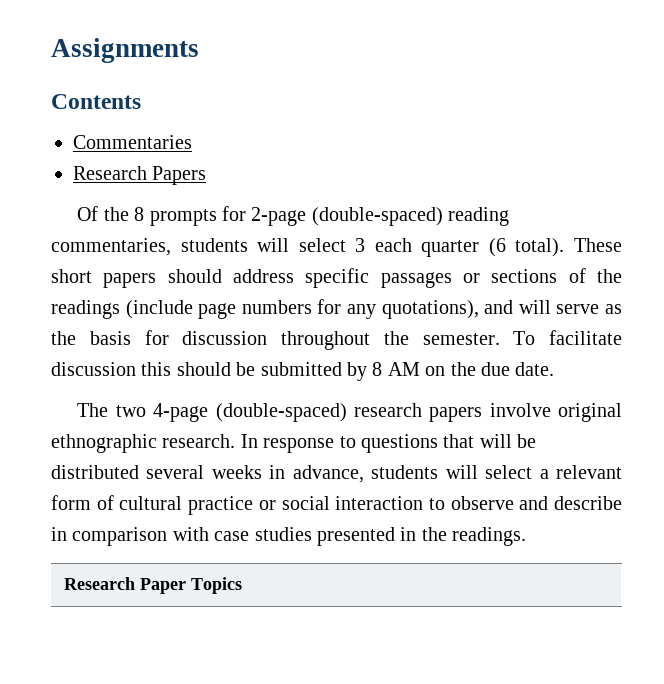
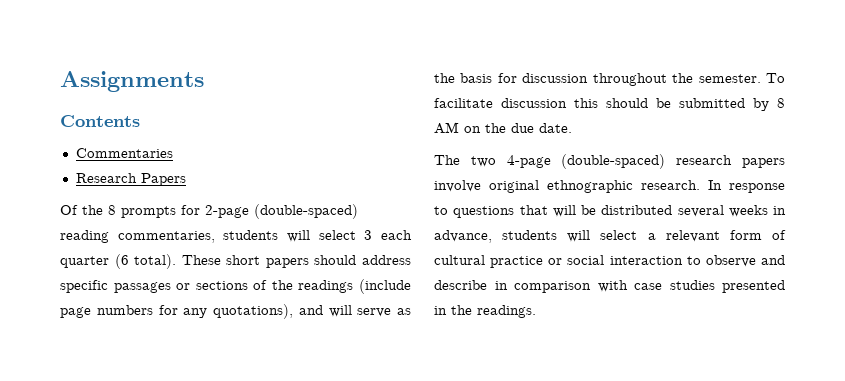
- Research Paper Topics

